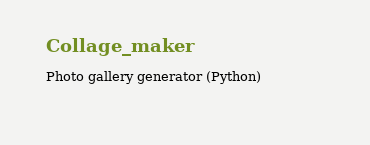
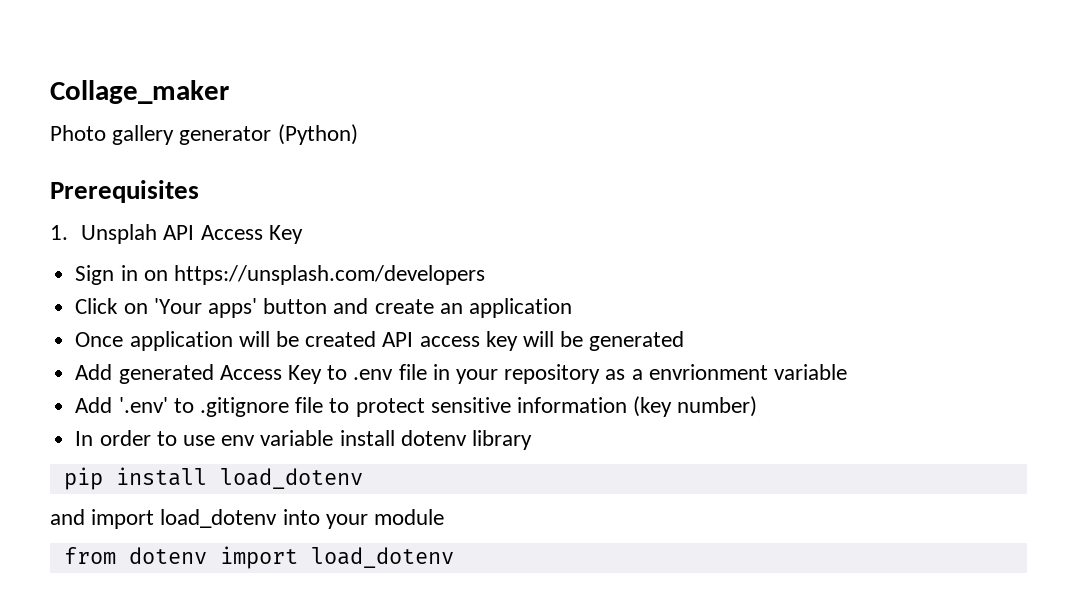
+ Prerequisites
+ 1. Unsplah API Access Key
+ Sign in on https://unsplash.com/developers
+ Click on 'Your apps' button and create an application
+ Once application will be created API access key will be generated
+ Add generated Access Key to .env file in your repository as a envrionment variable
+ Add '.env' to .gitignore file to protect sensitive information (key number)
+ In order to use env variable install dotenv library
+ pip install load_dotenv
+ and import load_dotenv into your module
+ from dotenv import load_dotenv

